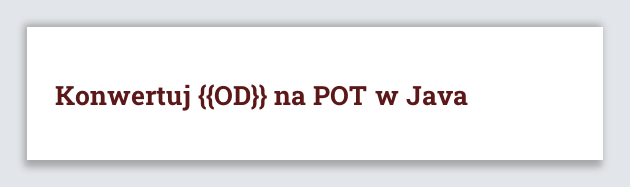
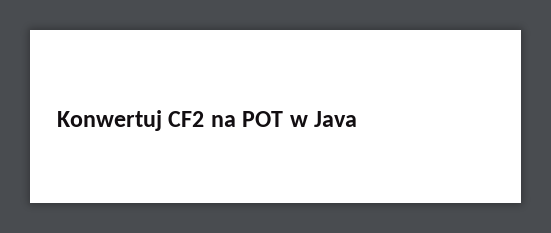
- Konwertuj {{OD}} na POT w Java
+ Konwertuj CF2 na POT w Java

